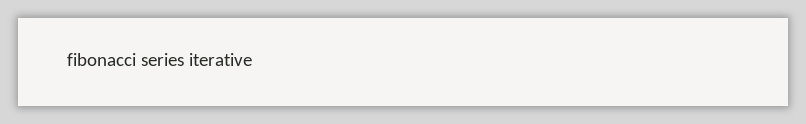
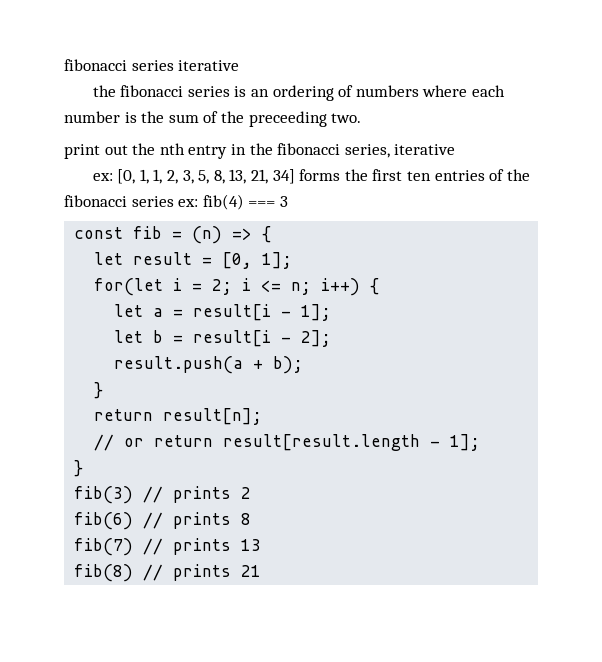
+ the fibonacci series is an ordering of numbers where each number is the sum of the preceeding two.
+ print out the nth entry in the fibonacci series, iterative
+ ex: [0, 1, 1, 2, 3, 5, 8, 13, 21, 34] forms the first ten entries of the fibonacci series ex: fib(4) === 3
+ const fib = (n) => {
+ let result = [0, 1];
+ for(let i = 2; i <= n; i++) {
+ let a = result[i - 1];
+ let b = result[i - 2];
+ result.push(a + b);
+ }
+ return result[n];
+ // or return result[result.length - 1];
+ }
+ fib(3) // prints 2
+ fib(6) // prints 8
+ fib(7) // prints 13
+ fib(8) // prints 21

